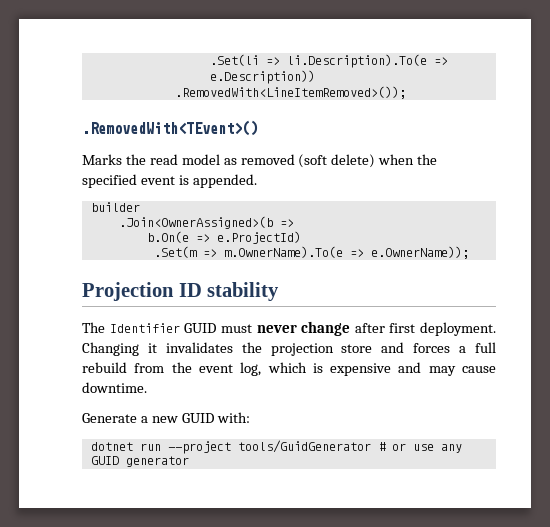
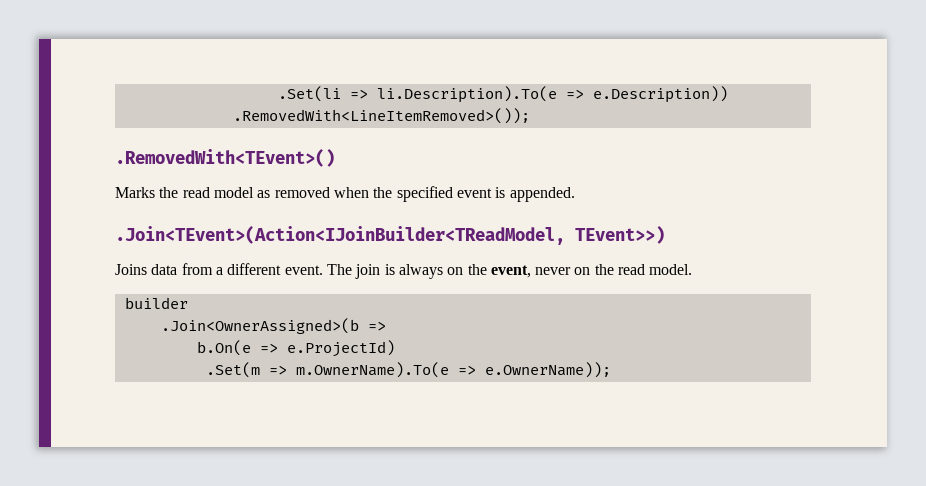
- Marks the read model as removed (soft delete) when the specified event is appended.
+ Marks the read model as removed when the specified event is appended.
+ .Join<TEvent>(Action<IJoinBuilder<TReadModel, TEvent>>)
+ Joins data from a different event. The join is always on the event, never on the read model.
- Projection ID stability
- The Identifier GUID must never change after first deployment. Changing it invalidates the projection store and forces a full rebuild from the event log, which is expensive and may cause downtime.
- Generate a new GUID with:
- dotnet run --project tools/GuidGenerator # or use any GUID generator

